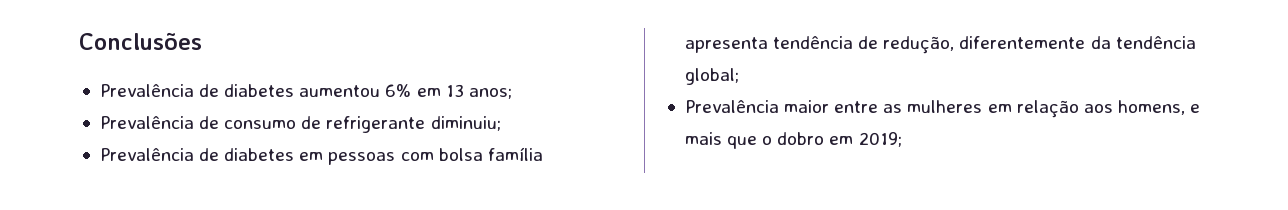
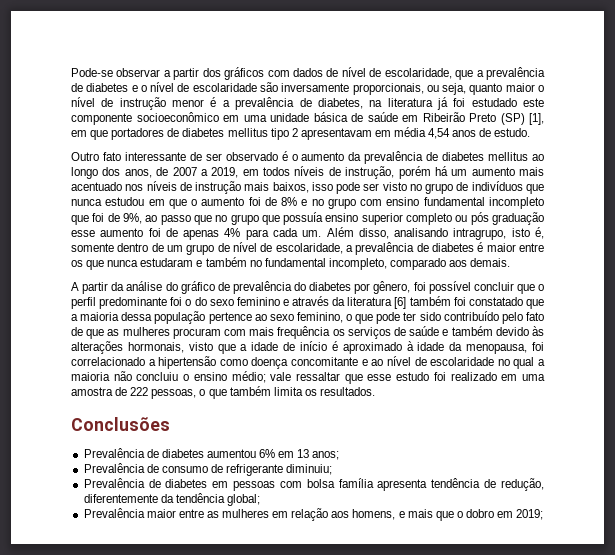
+ Pode-se observar a partir dos gráficos com dados de nível de escolaridade, que a prevalência de diabetes e o nível de escolaridade são inversamente proporcionais, ou seja, quanto maior o nível de instrução menor é a prevalência de diabetes, na literatura já foi estudado este componente socioeconômico em uma unidade básica de saúde em Ribeirão Preto (SP) [1], em que portadores de diabetes mellitus tipo 2 apresentavam em média 4,54 anos de estudo.
+ Outro fato interessante de ser observado é o aumento da prevalência de diabetes mellitus ao longo dos anos, de 2007 a 2019, em todos níveis de instrução, porém há um aumento mais acentuado nos níveis de instrução mais baixos, isso pode ser visto no grupo de indivíduos que nunca estudou em que o aumento foi de 8% e no grupo com ensino fundamental incompleto que foi de 9%, ao passo que no grupo que possuía ensino superior completo ou pós graduação esse aumento foi de apenas 4% para cada um. Além disso, analisando intragrupo, isto é, somente dentro de um grupo de nível de escolaridade, a prevalência de diabetes é maior entre os que nunca estudaram e também no fundamental incompleto, comparado aos demais.
+ A partir da análise do gráfico de prevalência do diabetes por gênero, foi possível concluir que o perfil predominante foi o do sexo feminino e através da literatura [6] também foi constatado que a maioria dessa população pertence ao sexo feminino, o que pode ter sido contribuído pelo fato de que as mulheres procuram com mais frequência os serviços de saúde e também devido às alterações hormonais, visto que a idade de início é aproximado à idade da menopausa, foi correlacionado a hipertensão como doença concomitante e ao nível de escolaridade no qual a maioria não concluiu o ensino médio; vale ressaltar que esse estudo foi realizado em uma amostra de 222 pessoas, o que também limita os resultados.

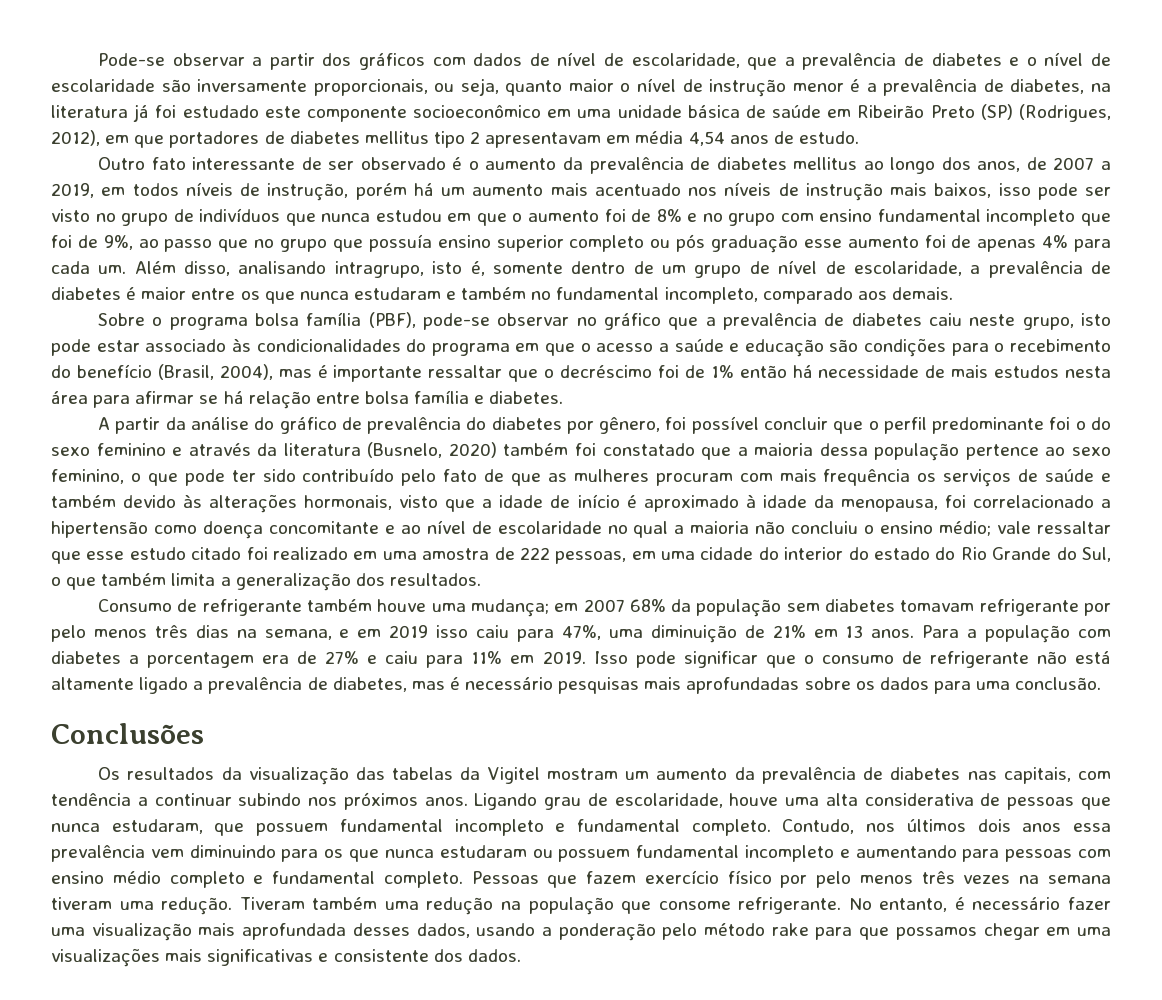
- Pode-se observar a partir dos gráficos com dados de nível de escolaridade, que a prevalência de diabetes e o nível de escolaridade são inversamente proporcionais, ou seja, quanto maior o nível de instrução menor é a prevalência de diabetes, na literatura já foi estudado este componente socioeconômico em uma unidade básica de saúde em Ribeirão Preto (SP) [1], em que portadores de diabetes mellitus tipo 2 apresentavam em média 4,54 anos de estudo.
+ Pode-se observar a partir dos gráficos com dados de nível de escolaridade, que a prevalência de diabetes e o nível de escolaridade são inversamente proporcionais, ou seja, quanto maior o nível de instrução menor é a prevalência de diabetes, na literatura já foi estudado este componente socioeconômico em uma unidade básica de saúde em Ribeirão Preto (SP) (Rodrigues, 2012), em que portadores de diabetes mellitus tipo 2 apresentavam em média 4,54 anos de estudo.
+ Sobre o programa bolsa família (PBF), pode-se observar no gráfico que a prevalência de diabetes caiu neste grupo, isto pode estar associado às condicionalidades do programa em que o acesso a saúde e educação são condições para o recebimento do benefício (Brasil, 2004), mas é importante ressaltar que o decréscimo foi de 1% então há necessidade de mais estudos nesta área para afirmar se há relação entre bolsa família e diabetes.
- A partir da análise do gráfico de prevalência do diabetes por gênero, foi possível concluir que o perfil predominante foi o do sexo feminino e através da literatura [6] também foi constatado que a maioria dessa população pertence ao sexo feminino, o que pode ter sido contribuído pelo fato de que as mulheres procuram com mais frequência os serviços de saúde e também devido às alterações hormonais, visto que a idade de início é aproximado à idade da menopausa, foi correlacionado a hipertensão como doença concomitante e ao nível de escolaridade no qual a maioria não concluiu o ensino médio;
+ A partir da análise do gráfico de prevalência do diabetes por gênero, foi possível concluir que o perfil predominante foi o do sexo feminino e através da literatura (Busnelo, 2020) também foi constatado que a maioria dessa população pertence ao sexo feminino, o que pode ter sido contribuído pelo fato de que as mulheres procuram com mais frequência os serviços de saúde e também devido às alterações hormonais, visto que a idade de início é aproximado à idade da menopausa, foi correlacionado a hipertensão como doença concomitante e ao nível de escolaridade no qual a maioria não concluiu o ensino médio;
- vale ressaltar que esse estudo foi realizado em uma amostra de 222 pessoas, o que também limita os resultados.
+ vale ressaltar que esse estudo citado foi realizado em uma amostra de 222 pessoas, em uma cidade do interior do estado do Rio Grande do Sul, o que também limita a generalização dos resultados.
+ Consumo de refrigerante também houve uma mudança; em 2007 68% da população sem diabetes tomavam refrigerante por pelo menos três dias na semana, e em 2019 isso caiu para 47%, uma diminuição de 21% em 13 anos. Para a população com diabetes a porcentagem era de 27% e caiu para 11% em 2019. Isso pode significar que o consumo de refrigerante não está altamente ligado a prevalência de diabetes, mas é necessário pesquisas mais aprofundadas sobre os dados para uma conclusão.
  Conclusões
- Prevalência de diabetes aumentou 6% em 13 anos;
- Prevalência de consumo de refrigerante diminuiu;
- Prevalência de diabetes em pessoas com bolsa família apresenta tendência de redução, diferentemente da tendência global;
- Prevalência maior entre as mulheres em relação aos homens, e mais que o dobro em 2019;
+ Os resultados da visualização das tabelas da Vigitel mostram um aumento da prevalência de diabetes nas capitais, com tendência a continuar subindo nos próximos anos. Ligando grau de escolaridade, houve uma alta considerativa de pessoas que nunca estudaram, que possuem fundamental incompleto e fundamental completo. Contudo, nos últimos dois anos essa prevalência vem diminuindo para os que nunca estudaram ou possuem fundamental incompleto e aumentando para pessoas com ensino médio completo e fundamental completo. Pessoas que fazem exercício físico por pelo menos três vezes na semana tiveram uma redução. Tiveram também uma redução na população que consome refrigerante. No entanto, é necessário fazer uma visualização mais aprofundada desses dados, usando a ponderação pelo método rake para que possamos chegar em uma visualizações mais significativas e consistente dos dados.

